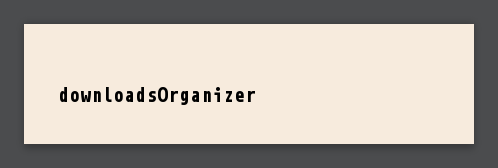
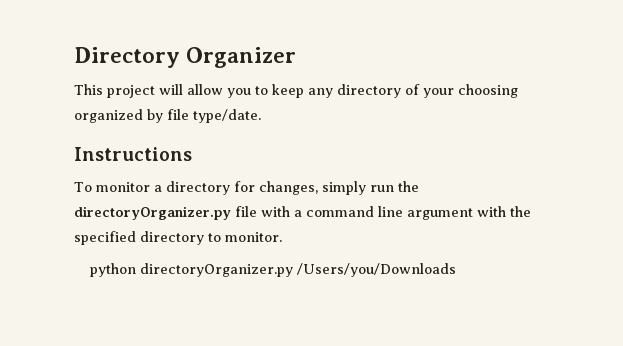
- downloadsOrganizer
+ Directory Organizer
+ This project will allow you to keep any directory of your choosing organized by file type/date.
+ Instructions
+ To monitor a directory for changes, simply run the directoryOrganizer.py file with a command line argument with the specified directory to monitor.
+ python directoryOrganizer.py /Users/you/Downloads

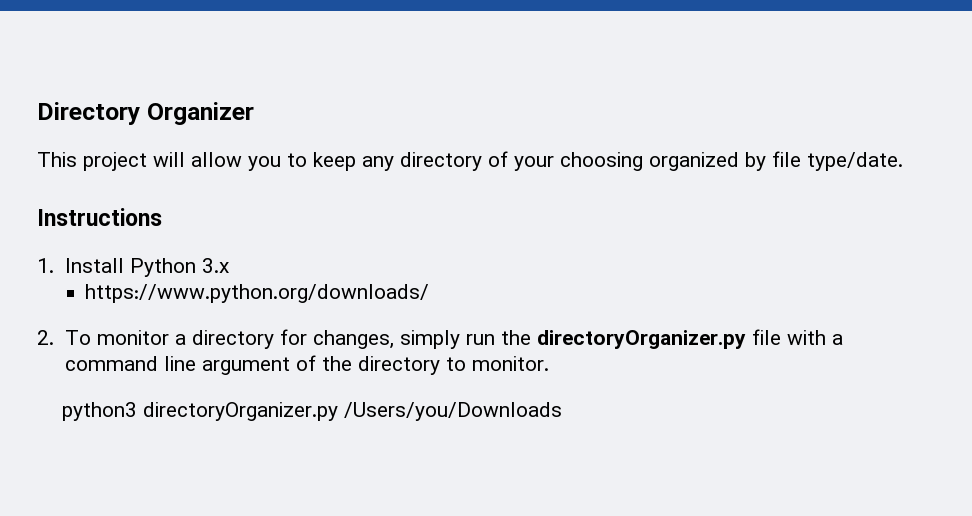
- To monitor a directory for changes, simply run the directoryOrganizer.py file with a command line argument with the specified directory to monitor.
+ 1. Install Python 3.x
+ https://www.python.org/downloads/
+ 2. To monitor a directory for changes, simply run the directoryOrganizer.py file with a command line argument of the directory to monitor.
- python directoryOrganizer.py /Users/you/Downloads
+ python3 directoryOrganizer.py /Users/you/Downloads

